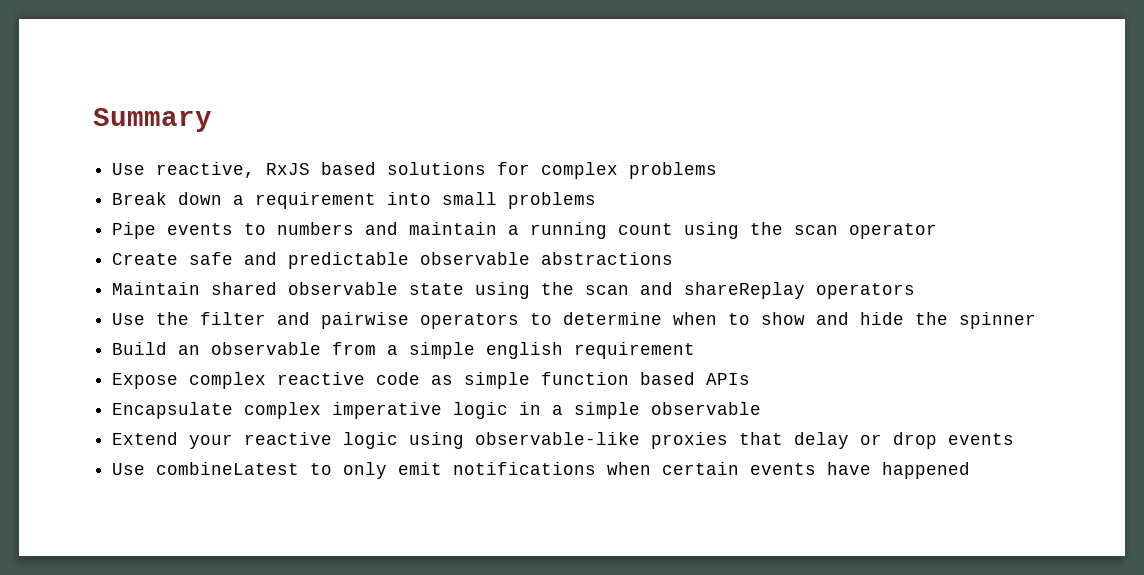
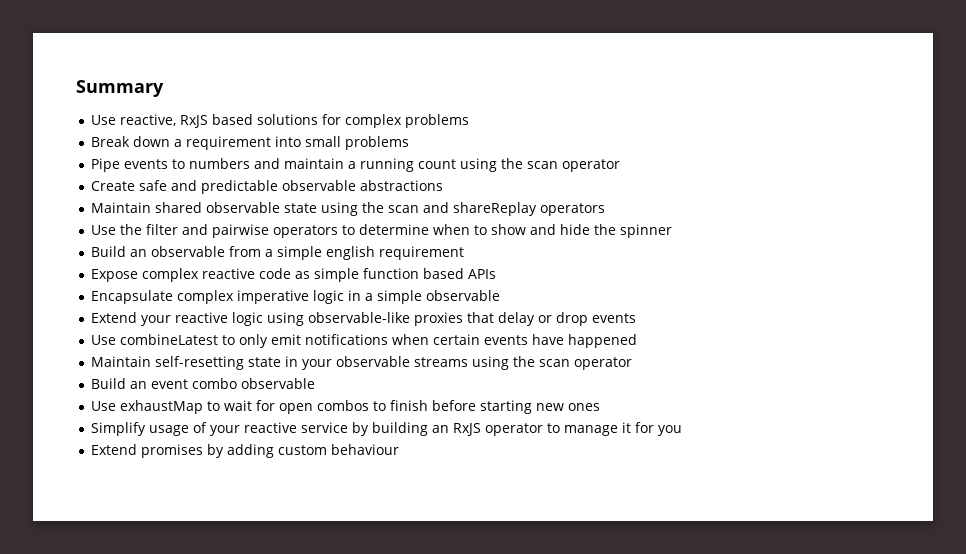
+ Maintain self-resetting state in your observable streams using the scan operator
+ Build an event combo observable
+ Use exhaustMap to wait for open combos to finish before starting new ones
+ Simplify usage of your reactive service by building an RxJS operator to manage it for you
+ Extend promises by adding custom behaviour

